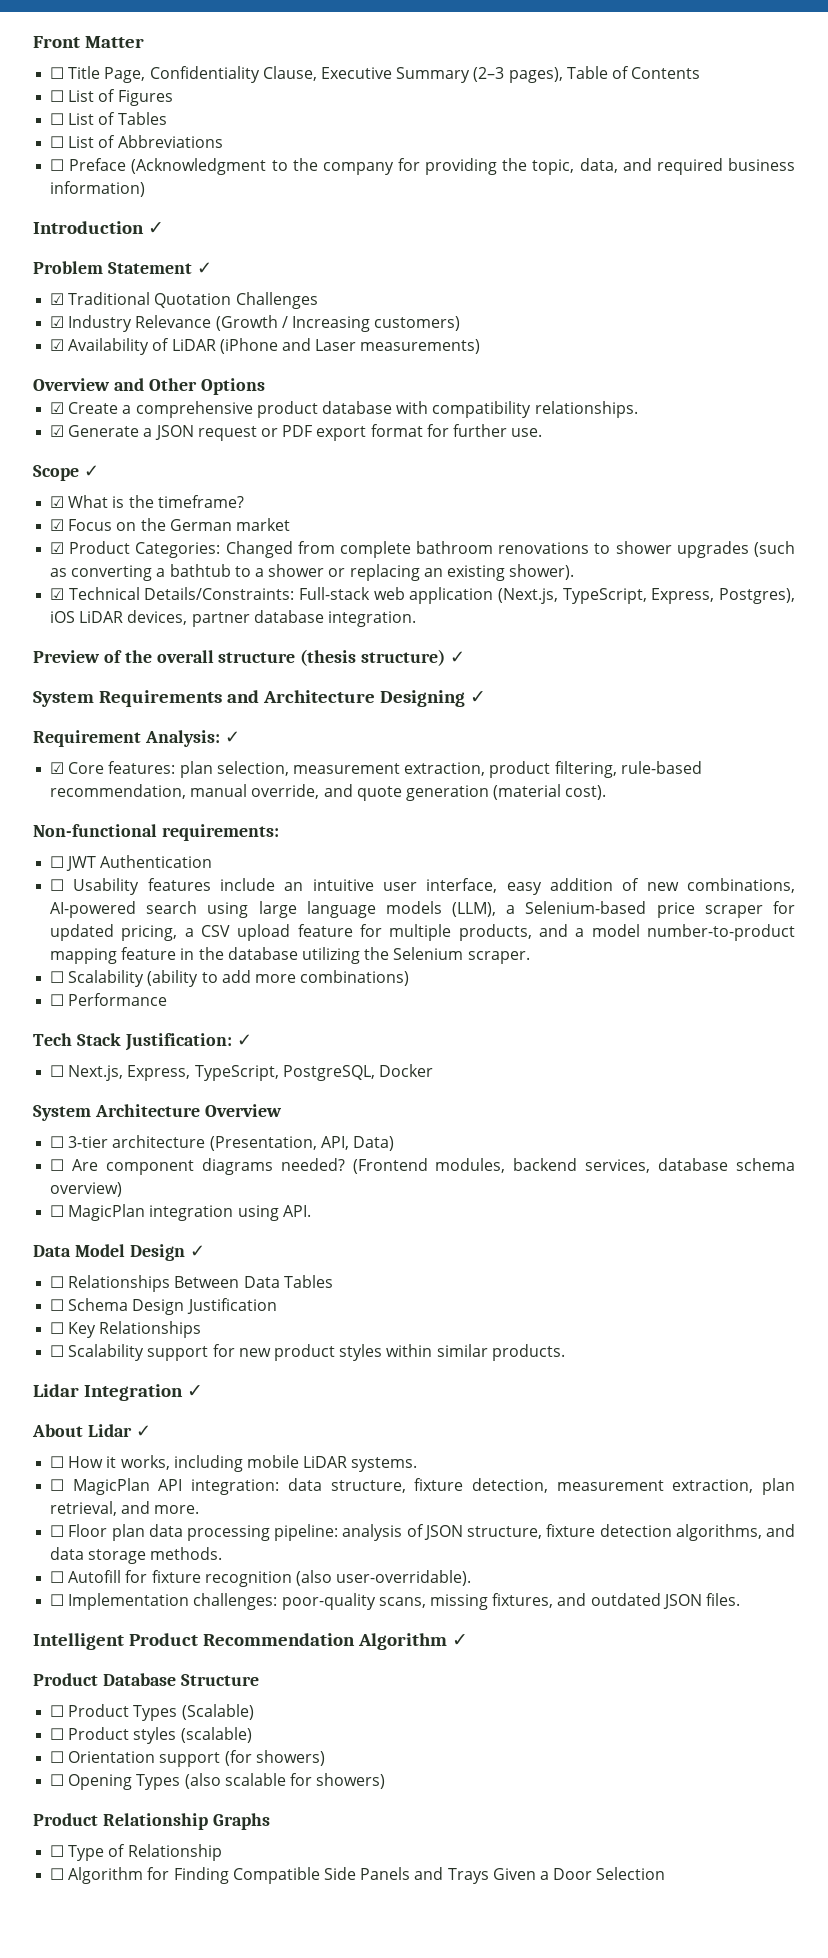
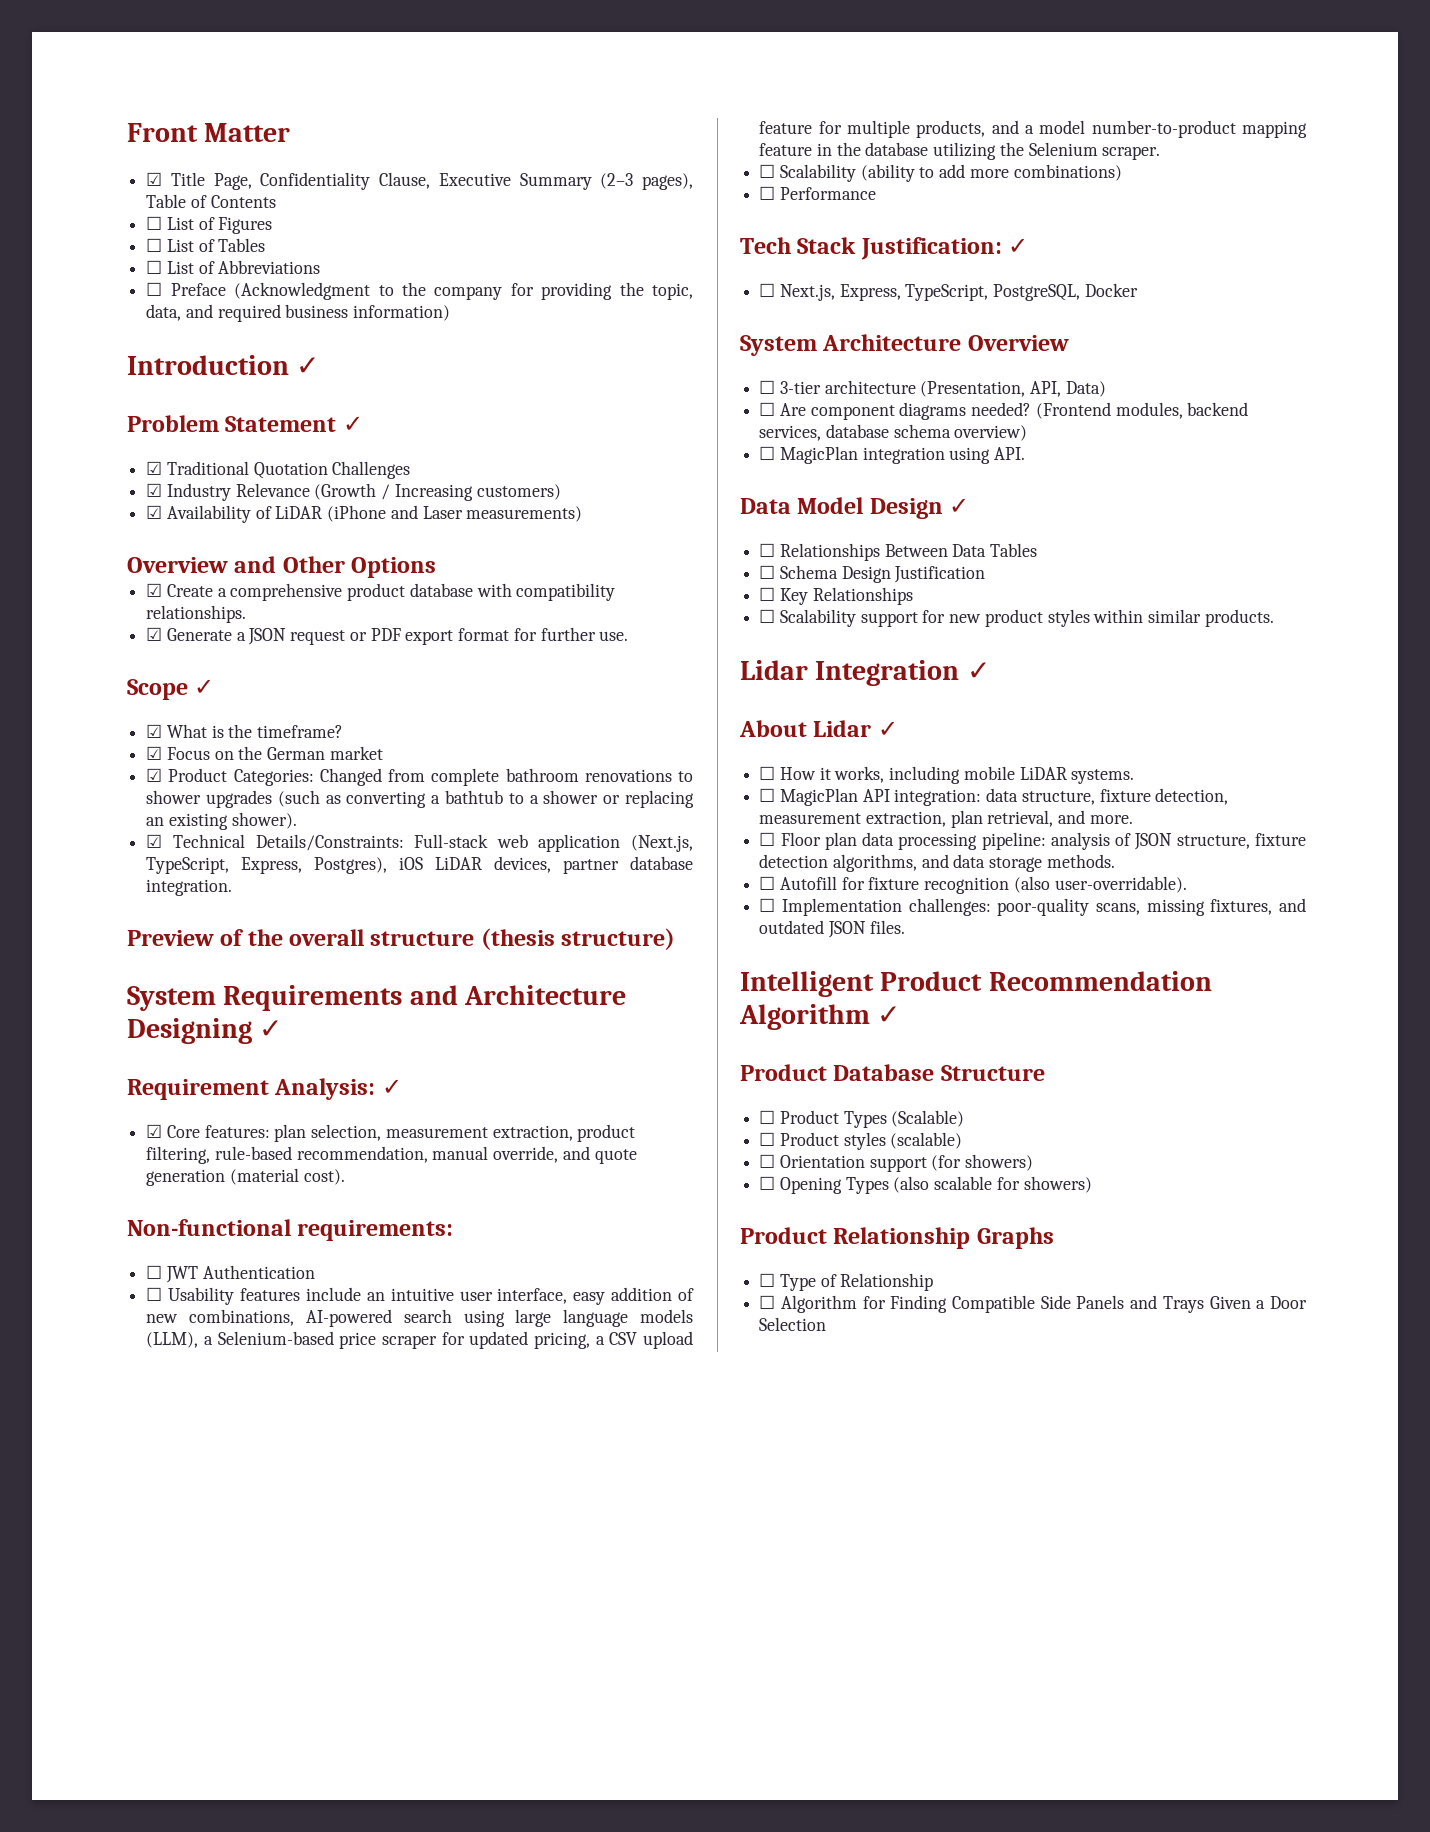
- ☐ Title Page, Confidentiality Clause, Executive Summary (2–3 pages), Table of Contents
+ ☑ Title Page, Confidentiality Clause, Executive Summary (2–3 pages), Table of Contents
- Preview of the overall structure (thesis structure) ✓
+ Preview of the overall structure (thesis structure)

